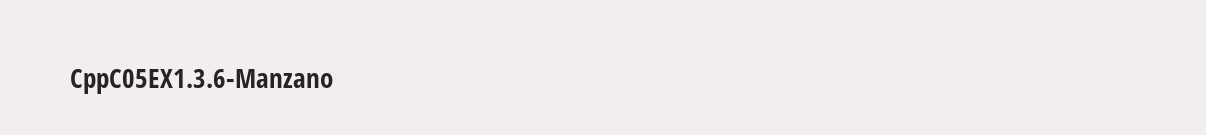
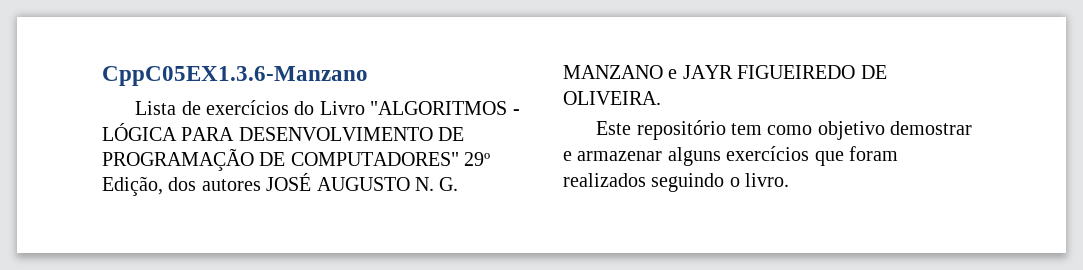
+ Lista de exercícios do Livro "ALGORITMOS - LÓGICA PARA DESENVOLVIMENTO DE PROGRAMAÇÃO DE COMPUTADORES" 29º Edição, dos autores JOSÉ AUGUSTO N. G. MANZANO e JAYR FIGUEIREDO DE OLIVEIRA.
+ Este repositório tem como objetivo demostrar e armazenar alguns exercícios que foram realizados seguindo o livro.

